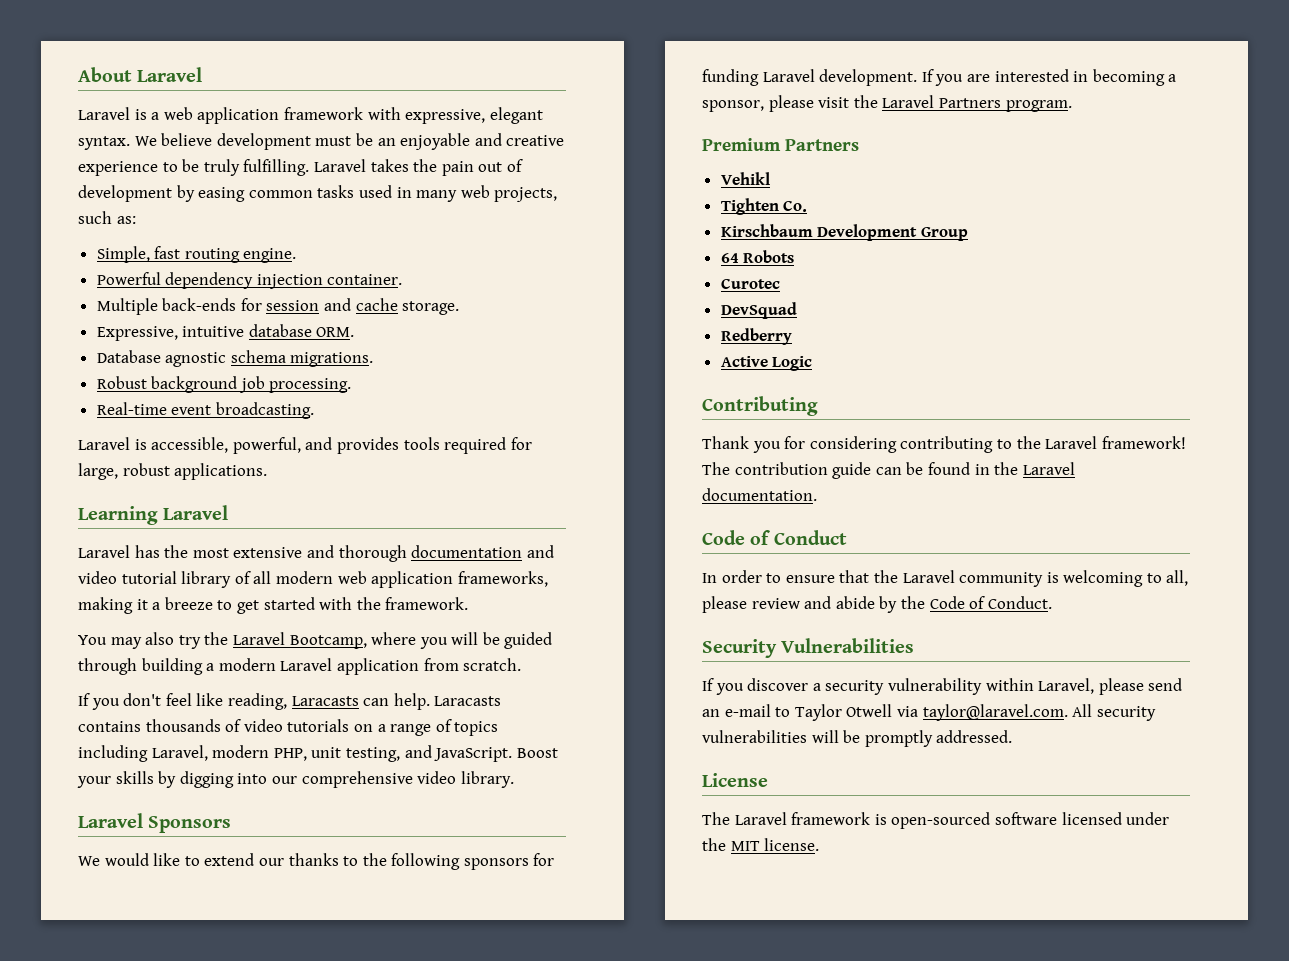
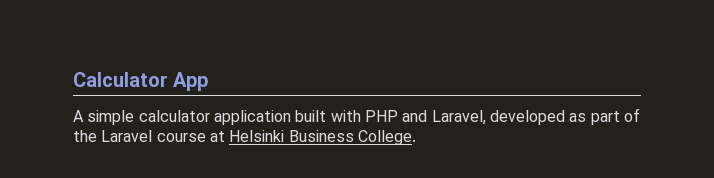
- About Laravel
- Laravel is a web application framework with expressive, elegant syntax. We believe development must be an enjoyable and creative experience to be truly fulfilling. Laravel takes the pain out of development by easing common tasks used in many web projects, such as:
- Simple, fast routing engine.
- Powerful dependency injection container.
- Multiple back-ends for session and cache storage.
- Expressive, intuitive database ORM.
- Database agnostic schema migrations.
- Robust background job processing.
- Real-time event broadcasting.
- Laravel is accessible, powerful, and provides tools required for large, robust applications.
- Learning Laravel
- Laravel has the most extensive and thorough documentation and video tutorial library of all modern web application frameworks, making it a breeze to get started with the framework.
- You may also try the Laravel Bootcamp, where you will be guided through building a modern Laravel application from scratch.
- If you don't feel like reading, Laracasts can help. Laracasts contains thousands of video tutorials on a range of topics including Laravel, modern PHP, unit testing, and JavaScript. Boost your skills by digging into our comprehensive video library.
- Laravel Sponsors
- We would like to extend our thanks to the following sponsors for funding Laravel development. If you are interested in becoming a sponsor, please visit the Laravel Partners program.
- Premium Partners
- Vehikl
- Tighten Co.
- Kirschbaum Development Group
- 64 Robots
- Curotec
- DevSquad
- Redberry
- Active Logic
- Contributing
- Thank you for considering contributing to the Laravel framework! The contribution guide can be found in the Laravel documentation.
- Code of Conduct
- In order to ensure that the Laravel community is welcoming to all, please review and abide by the Code of Conduct.
- Security Vulnerabilities
- If you discover a security vulnerability within Laravel, please send an e-mail to Taylor Otwell via taylor@laravel.com. All security vulnerabilities will be promptly addressed.
- License
- The Laravel framework is open-sourced software licensed under the MIT license.
+ Calculator App
+ A simple calculator application built with PHP and Laravel, developed as part of the Laravel course at Helsinki Business College.

